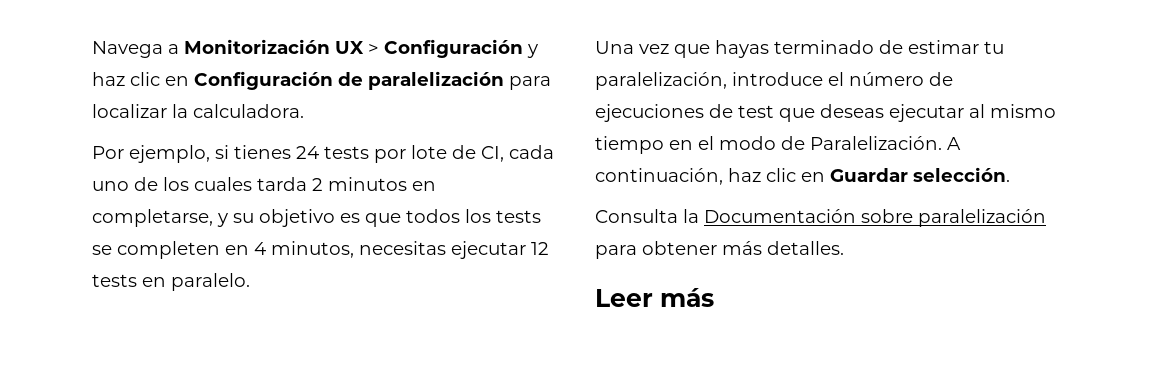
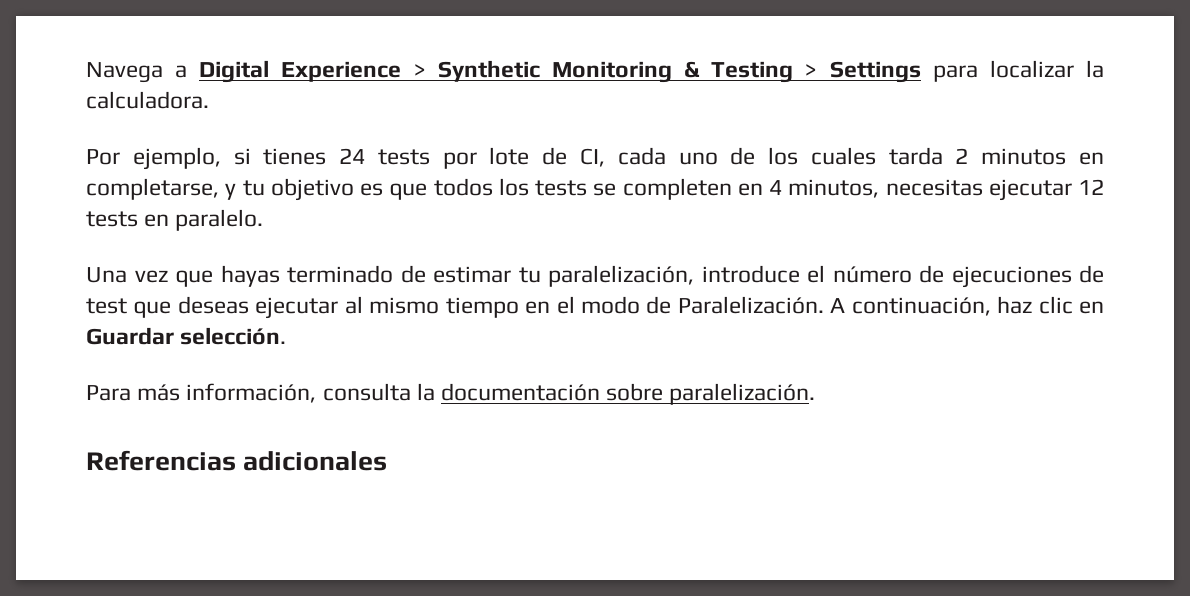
- Navega a Monitorización UX > Configuración y haz clic en Configuración de paralelización para localizar la calculadora.
+ Navega a Digital Experience > Synthetic Monitoring & Testing > Settings para localizar la calculadora.
- Por ejemplo, si tienes 24 tests por lote de CI, cada uno de los cuales tarda 2 minutos en completarse, y su objetivo es que todos los tests se completen en 4 minutos, necesitas ejecutar 12 tests en paralelo.
+ Por ejemplo, si tienes 24 tests por lote de CI, cada uno de los cuales tarda 2 minutos en completarse, y tu objetivo es que todos los tests se completen en 4 minutos, necesitas ejecutar 12 tests en paralelo.
- Consulta la Documentación sobre paralelización para obtener más detalles.
- Leer más
+ Para más información, consulta la documentación sobre paralelización.
+ Referencias adicionales

